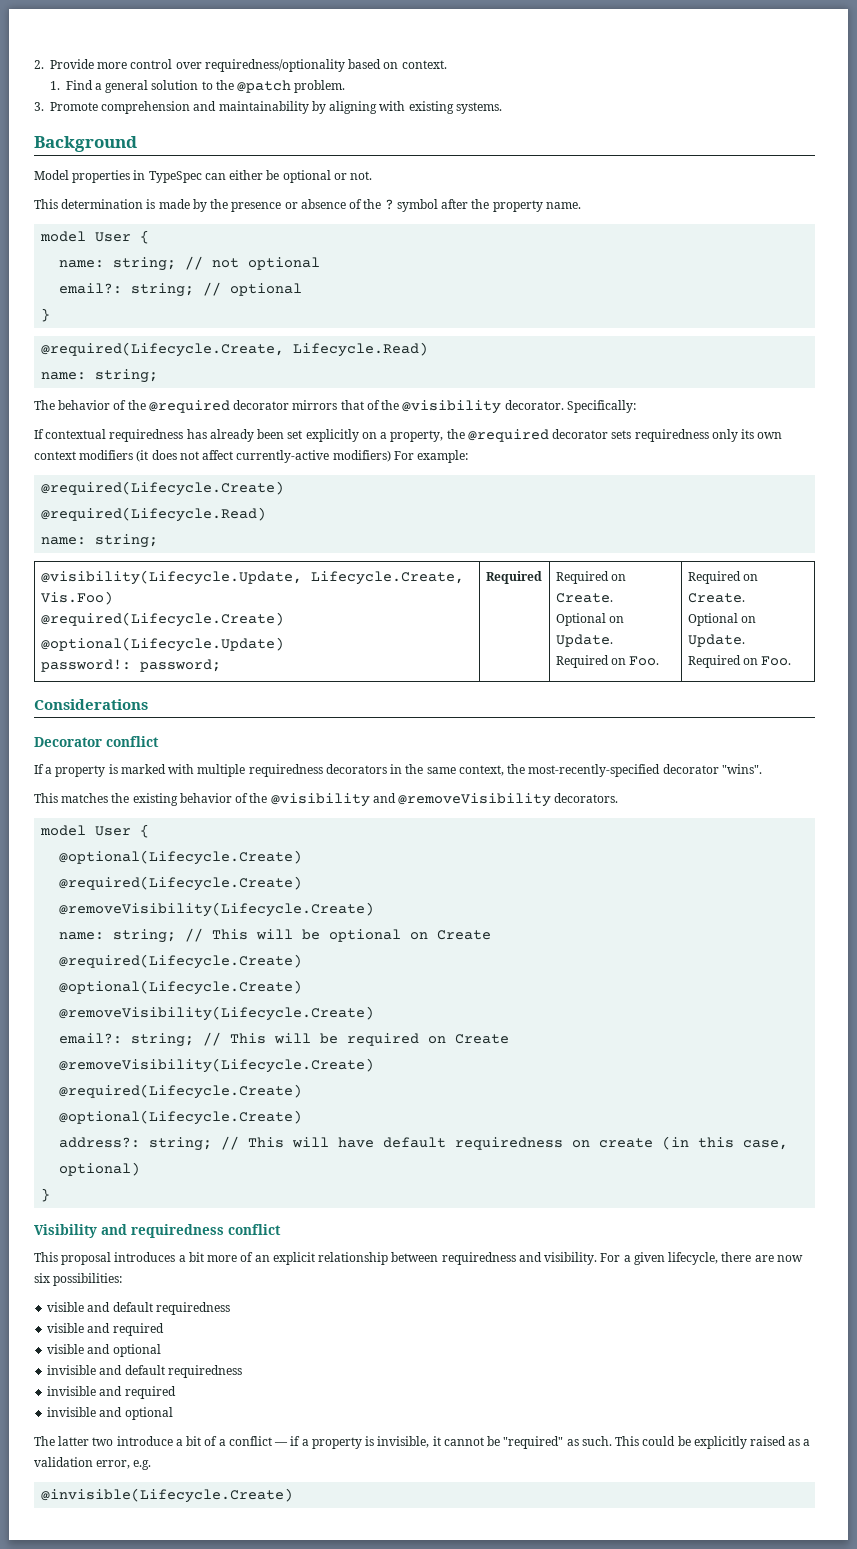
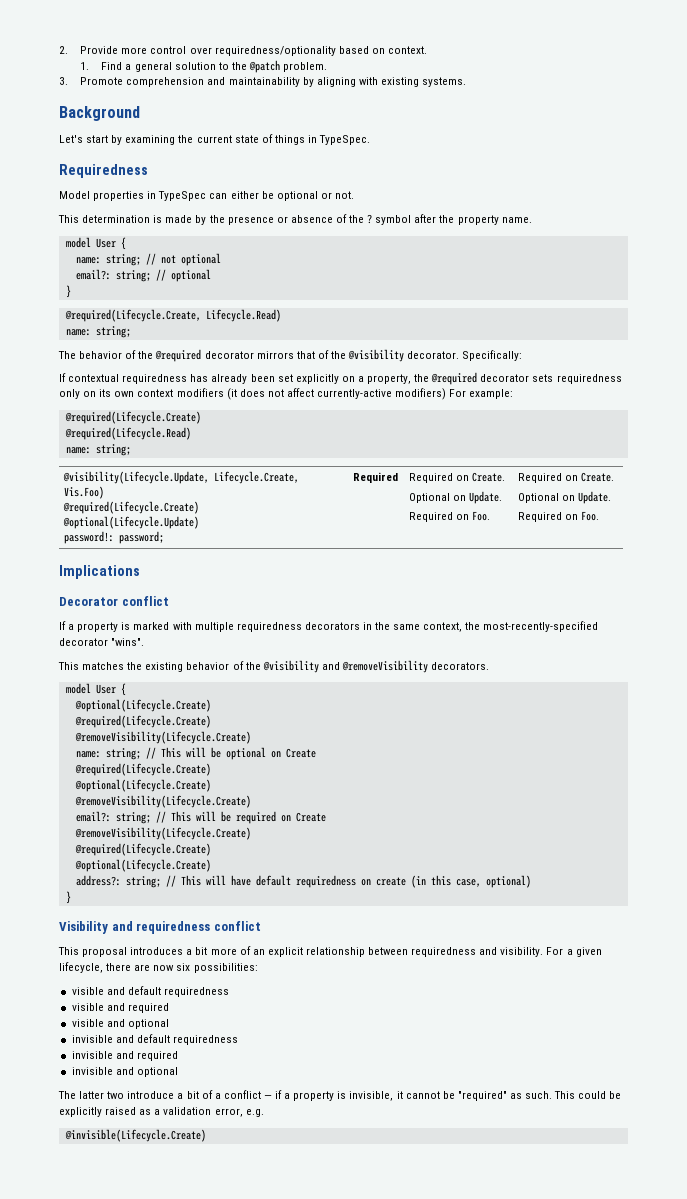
+ Let's start by examining the current state of things in TypeSpec.
+ Requiredness
- If contextual requiredness has already been set explicitly on a property, the @required decorator sets requiredness only its own context modifiers (it does not affect currently-active modifiers) For example:
+ If contextual requiredness has already been set explicitly on a property, the @required decorator sets requiredness only on its own context modifiers (it does not affect currently-active modifiers) For example:
- Considerations
+ Implications

